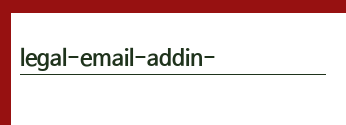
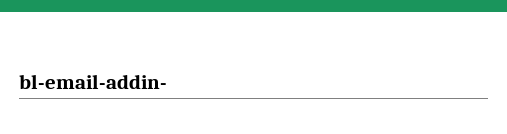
- legal-email-addin-
+ bl-email-addin-

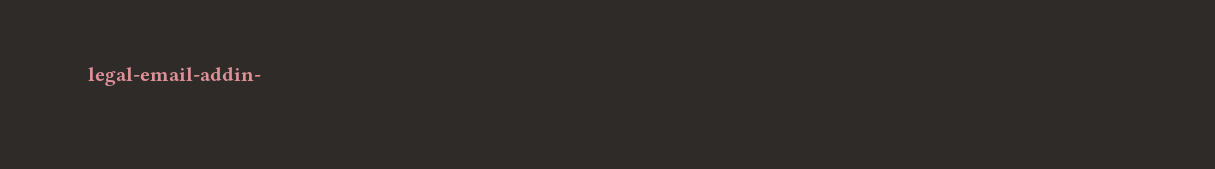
- bl-email-addin-
+ legal-email-addin-

